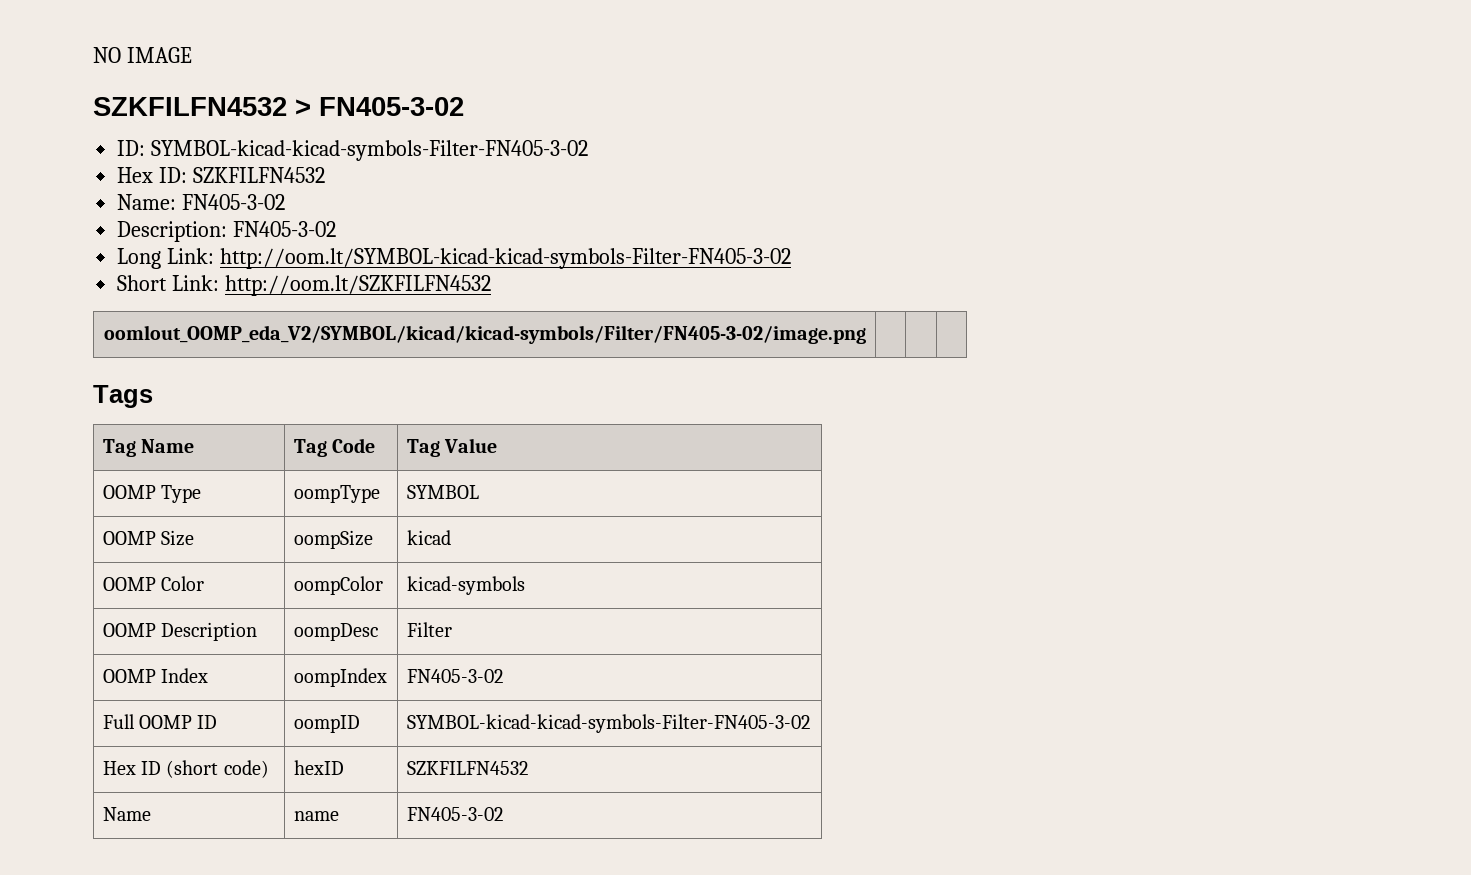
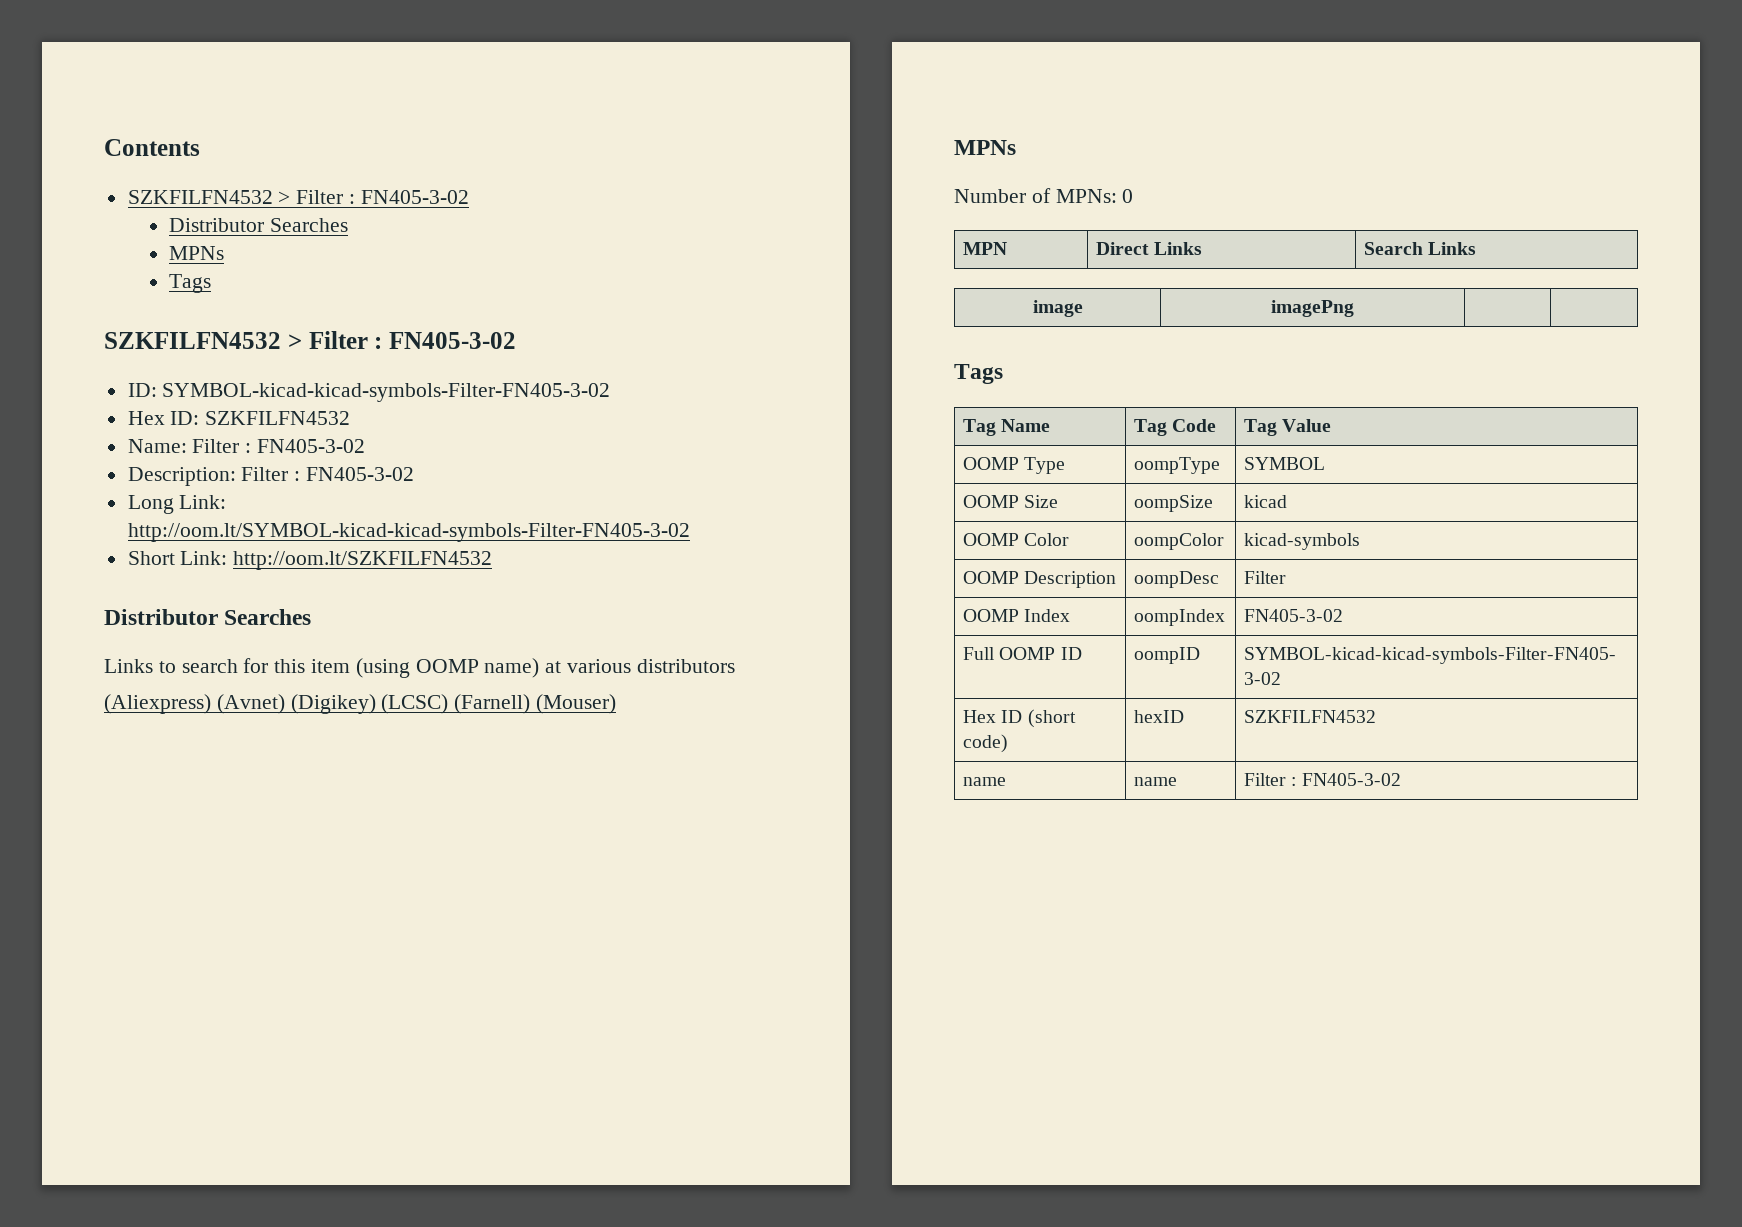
- NO IMAGE
- SZKFILFN4532 > FN405-3-02
+ Contents
+ SZKFILFN4532 > Filter : FN405-3-02
+ Distributor Searches
+ MPNs
+ Tags
+ SZKFILFN4532 > Filter : FN405-3-02
- Name: FN405-3-02
+ Name: Filter : FN405-3-02
- Description: FN405-3-02
+ Description: Filter : FN405-3-02
  Short Link: http://oom.lt/SZKFILFN4532
- oomlout_OOMP_eda_V2/SYMBOL/kicad/kicad-symbols/Filter/FN405-3-02/image.png | | |
+ Distributor Searches
+ Links to search for this item (using OOMP name) at various distributors
+ (Aliexpress) (Avnet) (Digikey) (LCSC) (Farnell) (Mouser)
+ MPNs
+ Number of MPNs: 0
+ MPN | Direct Links | Search Links
+ image | imagePng | |
- Name | name | FN405-3-02
+ name | name | Filter : FN405-3-02

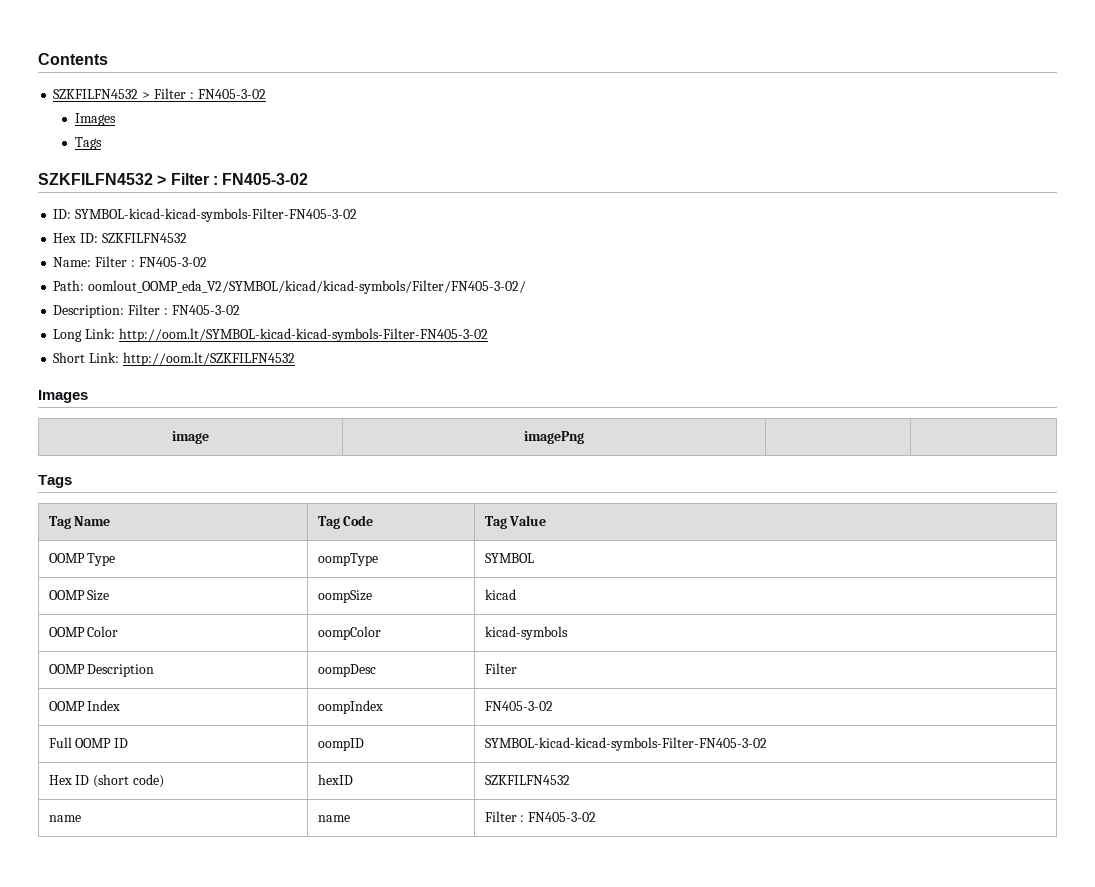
  Contents
  SZKFILFN4532 > Filter : FN405-3-02
- Distributor Searches
- MPNs
+ Images
+ Path: oomlout_OOMP_eda_V2/SYMBOL/kicad/kicad-symbols/Filter/FN405-3-02/
  Short Link: http://oom.lt/SZKFILFN4532
- Distributor Searches
- Links to search for this item (using OOMP name) at various distributors
- (Aliexpress) (Avnet) (Digikey) (LCSC) (Farnell) (Mouser)
- MPNs
- Number of MPNs: 0
- MPN | Direct Links | Search Links
+ Images

